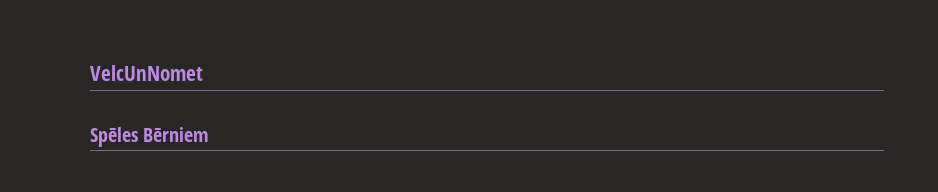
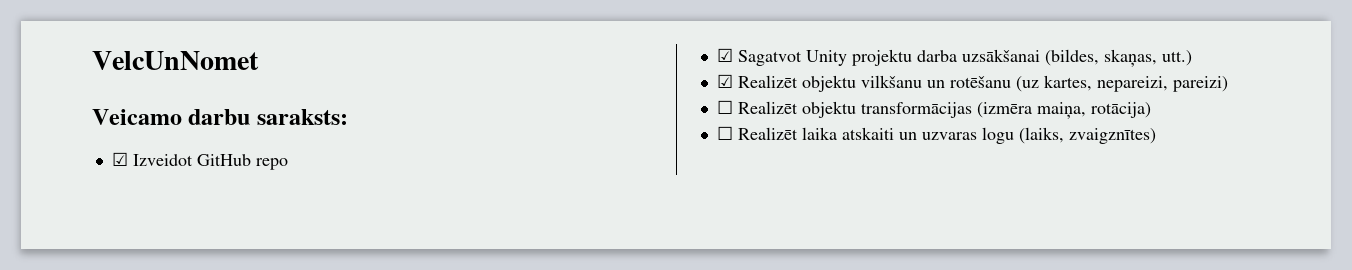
- Spēles Bērniem
+ Veicamo darbu saraksts:
+ ☑ Izveidot GitHub repo
+ ☑ Sagatvot Unity projektu darba uzsākšanai (bildes, skaņas, utt.)
+ ☑ Realizēt objektu vilkšanu un rotēšanu (uz kartes, nepareizi, pareizi)
+ ☐ Realizēt objektu transformācijas (izmēra maiņa, rotācija)
+ ☐ Realizēt laika atskaiti un uzvaras logu (laiks, zvaigznītes)

